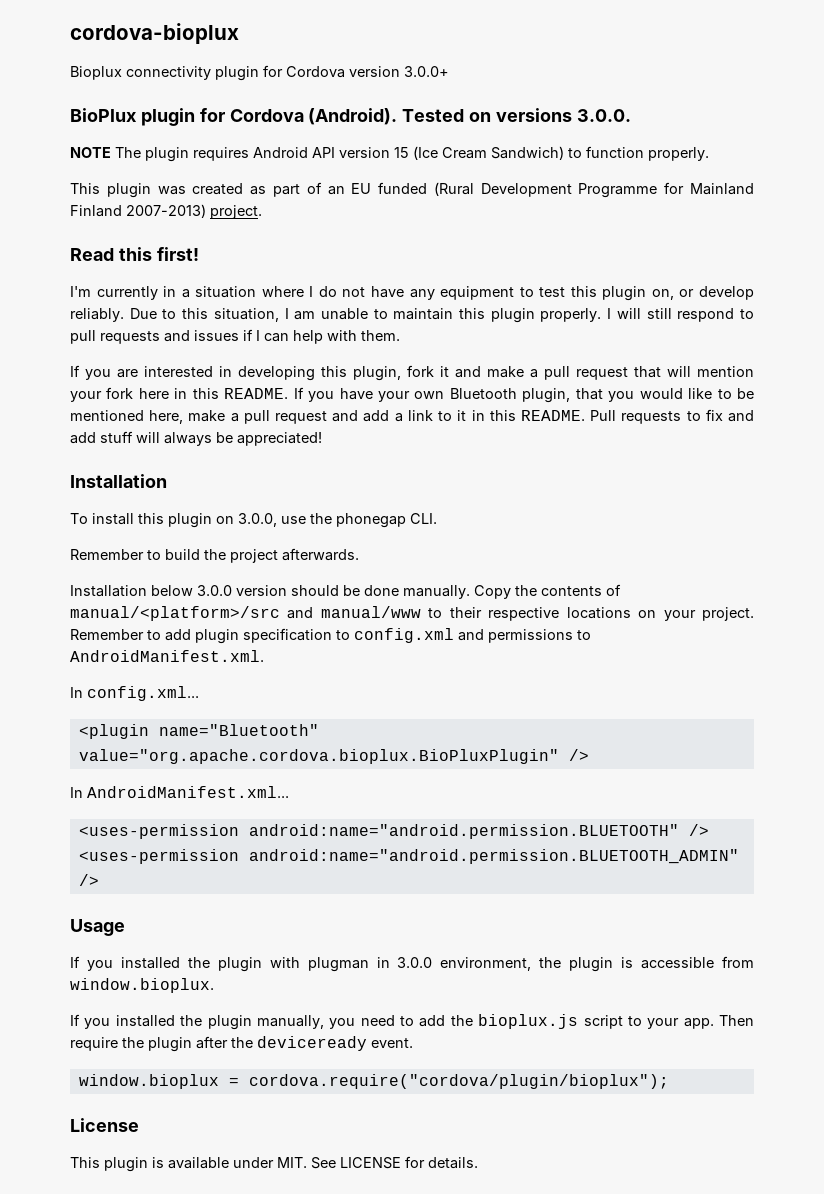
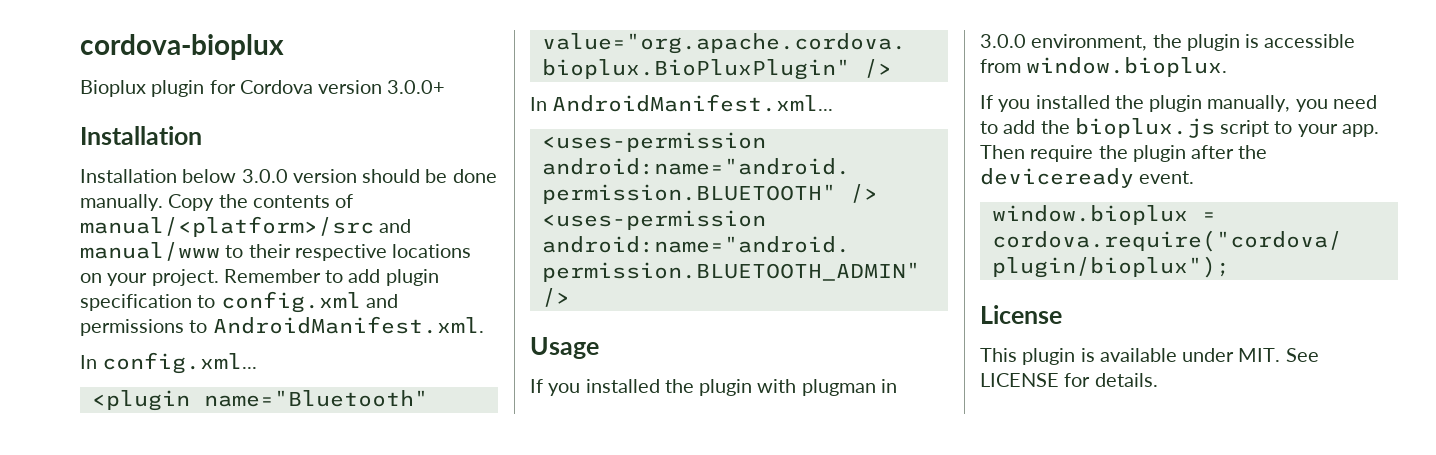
- Bioplux connectivity plugin for Cordova version 3.0.0+
- BioPlux plugin for Cordova (Android). Tested on versions 3.0.0.
- NOTE The plugin requires Android API version 15 (Ice Cream Sandwich) to function properly.
- This plugin was created as part of an EU funded (Rural Development Programme for Mainland Finland 2007-2013) project.
- Read this first!
- I'm currently in a situation where I do not have any equipment to test this plugin on, or develop reliably. Due to this situation, I am unable to maintain this plugin properly. I will still respond to pull requests and issues if I can help with them.
- If you are interested in developing this plugin, fork it and make a pull request that will mention your fork here in this README. If you have your own Bluetooth plugin, that you would like to be mentioned here, make a pull request and add a link to it in this README. Pull requests to fix and add stuff will always be appreciated!
+ Bioplux plugin for Cordova version 3.0.0+
  Installation
- To install this plugin on 3.0.0, use the phonegap CLI.
- Remember to build the project afterwards.

